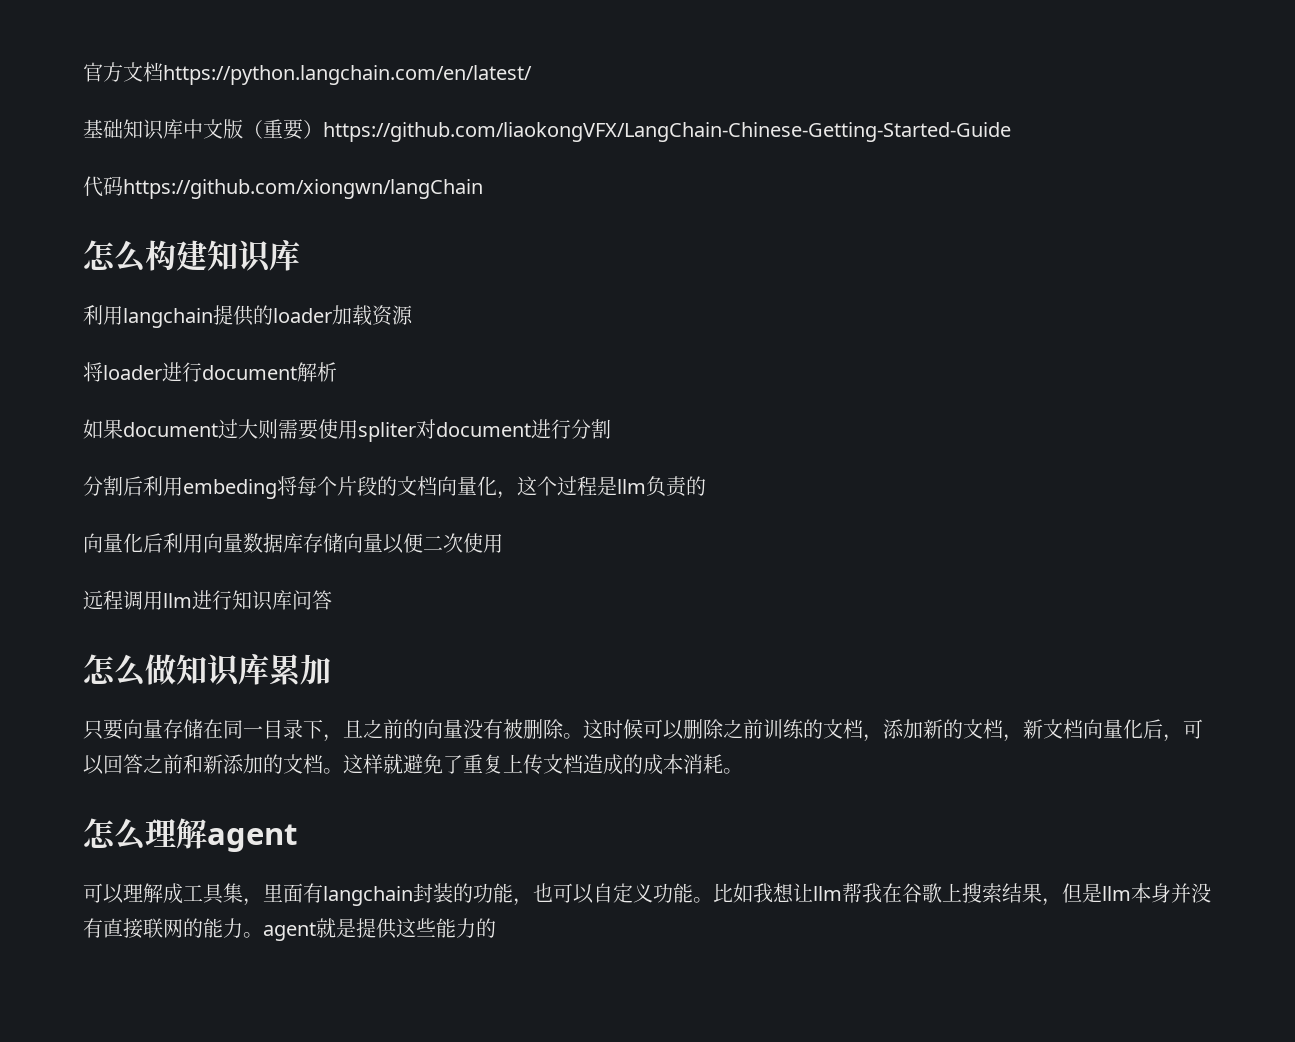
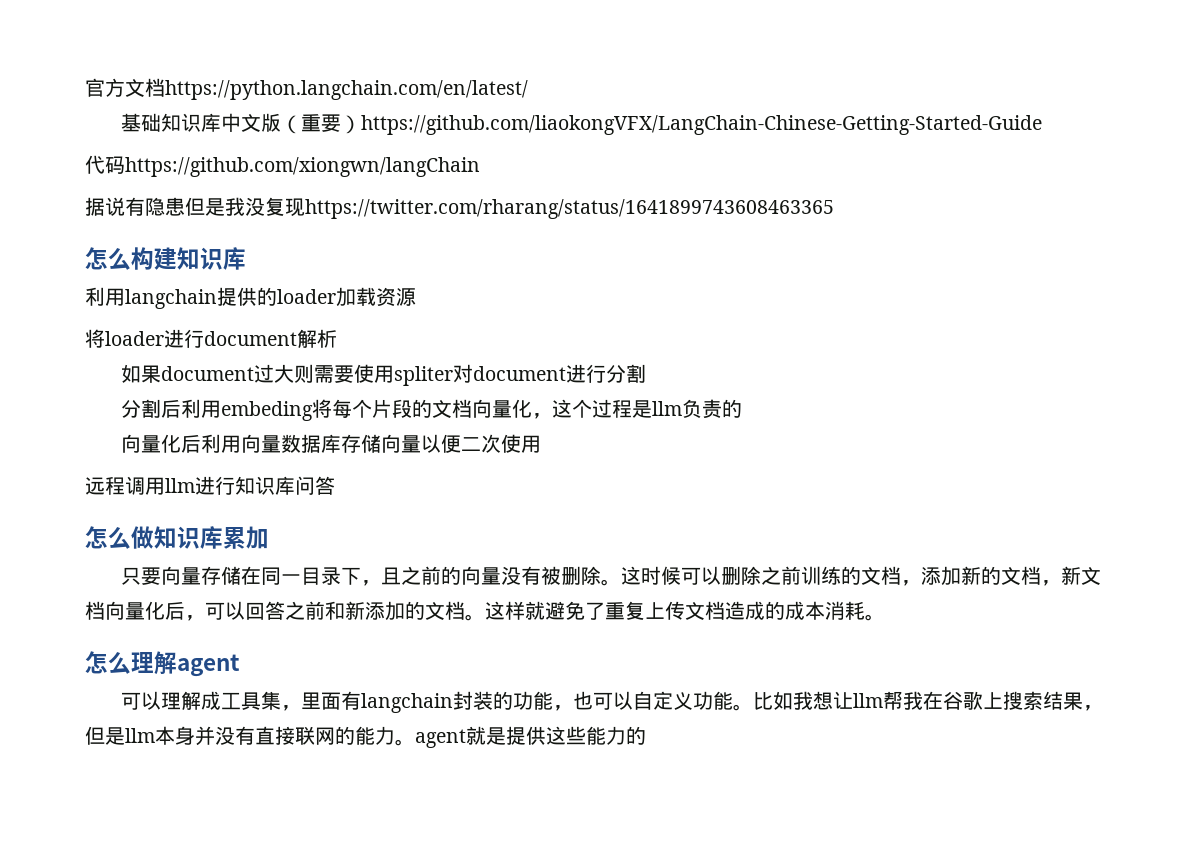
+ 据说有隐患但是我没复现https://twitter.com/rharang/status/1641899743608463365

